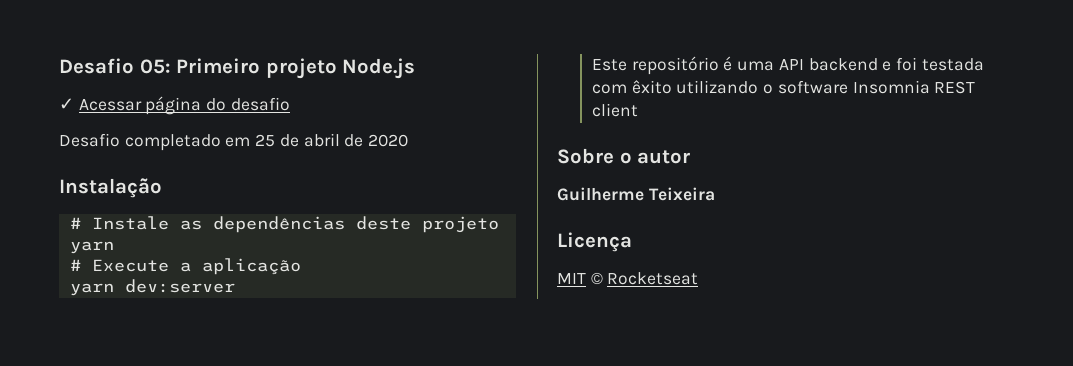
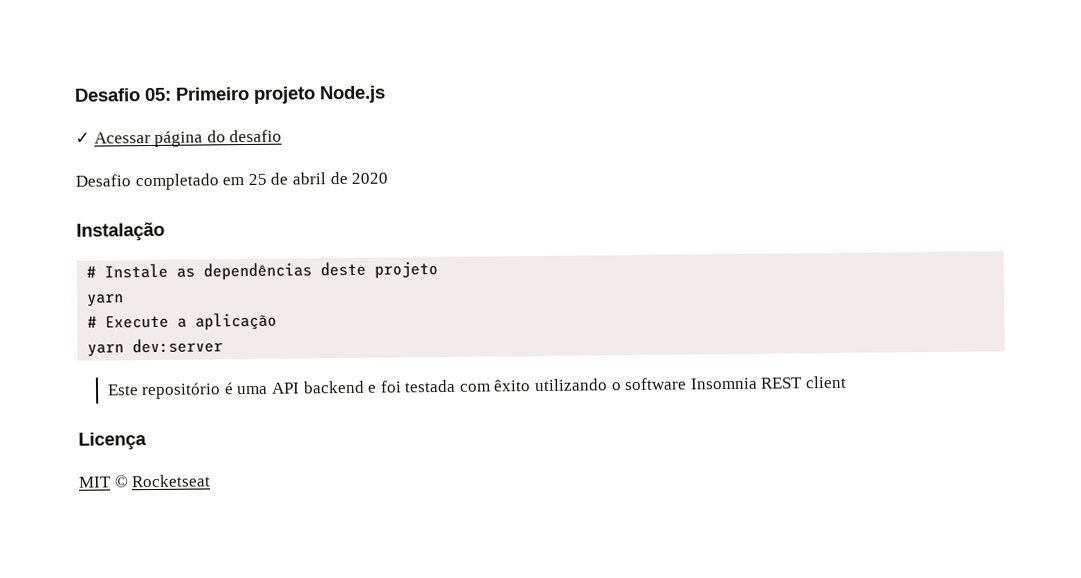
- Sobre o autor
- Guilherme Teixeira

